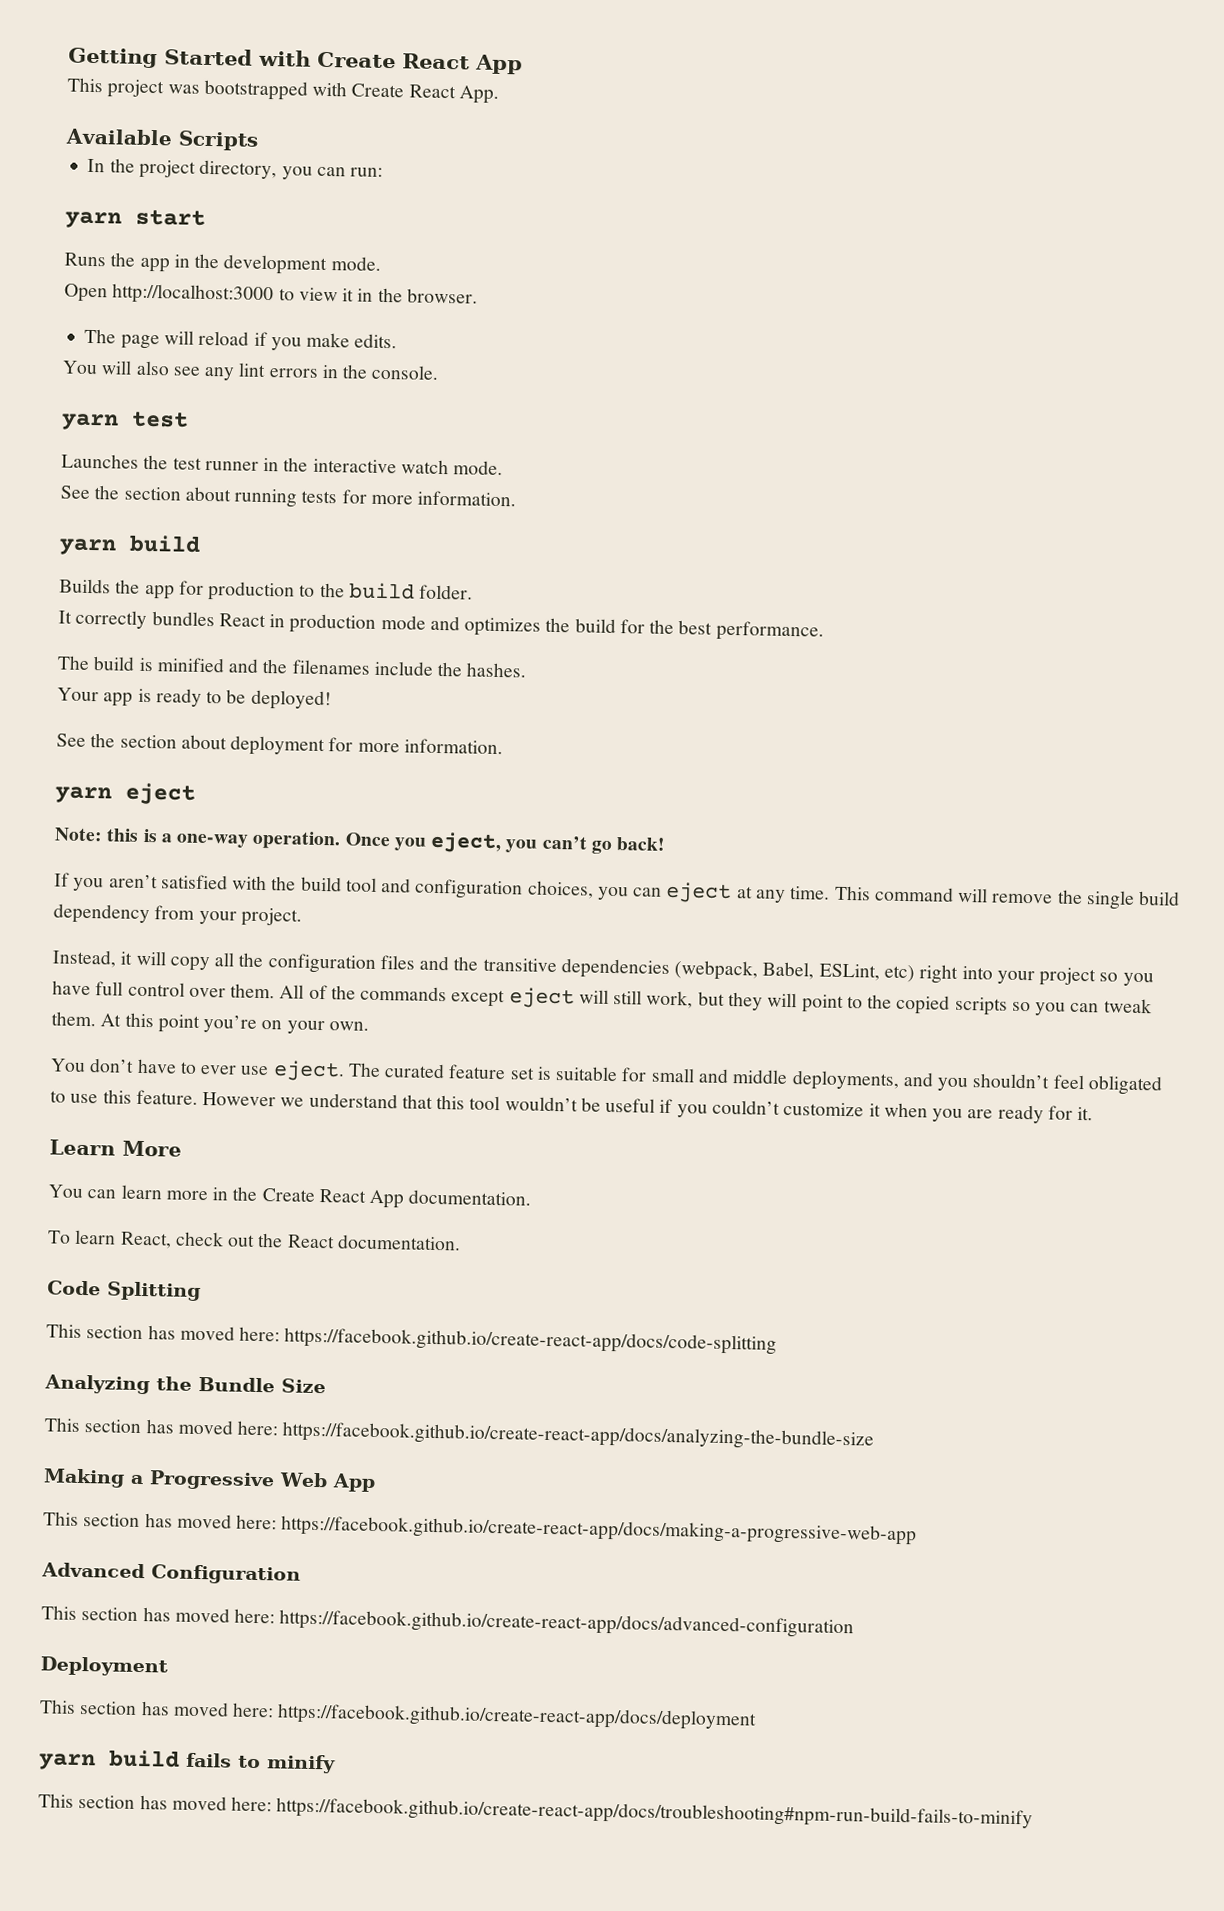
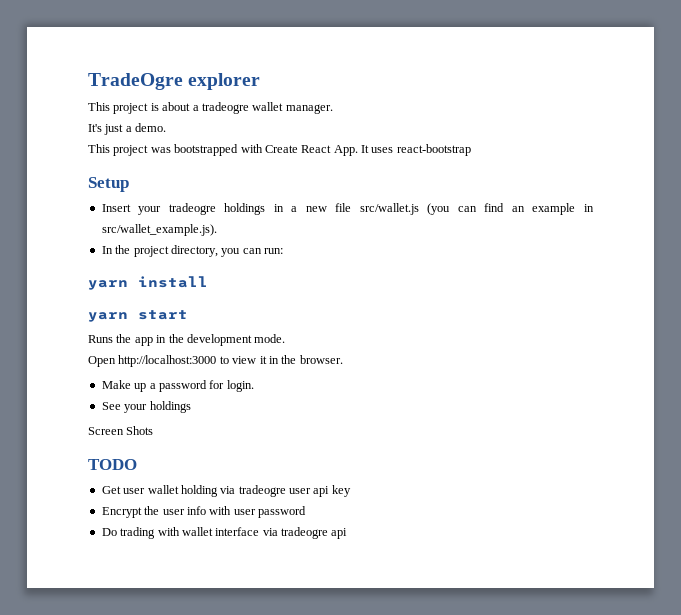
- Getting Started with Create React App
+ TradeOgre explorer
+ This project is about a tradeogre wallet manager.
+ It's just a demo.
- This project was bootstrapped with Create React App.
- Available Scripts
+ This project was bootstrapped with Create React App. It uses react-bootstrap
+ Setup
+ Insert your tradeogre holdings in a new file src/wallet.js (you can find an example in src/wallet_example.js).
+ yarn install
- The page will reload if you make edits.
- You will also see any lint errors in the console.
- yarn test
- Launches the test runner in the interactive watch mode.
- See the section about running tests for more information.
- yarn build
- Builds the app for production to the build folder.
- It correctly bundles React in production mode and optimizes the build for the best performance.
- The build is minified and the filenames include the hashes.
- Your app is ready to be deployed!
- See the section about deployment for more information.
- yarn eject
- Note: this is a one-way operation. Once you eject, you can’t go back!
- If you aren’t satisfied with the build tool and configuration choices, you can eject at any time. This command will remove the single build dependency from your project.
- Instead, it will copy all the configuration files and the transitive dependencies (webpack, Babel, ESLint, etc) right into your project so you have full control over them. All of the commands except eject will still work, but they will point to the copied scripts so you can tweak them. At this point you’re on your own.
- You don’t have to ever use eject. The curated feature set is suitable for small and middle deployments, and you shouldn’t feel obligated to use this feature. However we understand that this tool wouldn’t be useful if you couldn’t customize it when you are ready for it.
- Learn More
- You can learn more in the Create React App documentation.
- To learn React, check out the React documentation.
- Code Splitting
- This section has moved here: https://facebook.github.io/create-react-app/docs/code-splitting
- Analyzing the Bundle Size
- This section has moved here: https://facebook.github.io/create-react-app/docs/analyzing-the-bundle-size
- Making a Progressive Web App
- This section has moved here: https://facebook.github.io/create-react-app/docs/making-a-progressive-web-app
- Advanced Configuration
- This section has moved here: https://facebook.github.io/create-react-app/docs/advanced-configuration
- Deployment
- This section has moved here: https://facebook.github.io/create-react-app/docs/deployment
- yarn build fails to minify
- This section has moved here: https://facebook.github.io/create-react-app/docs/troubleshooting#npm-run-build-fails-to-minify
+ Make up a password for login.
+ See your holdings
+ Screen Shots
+ TODO
+ Get user wallet holding via tradeogre user api key
+ Encrypt the user info with user password
+ Do trading with wallet interface via tradeogre api

